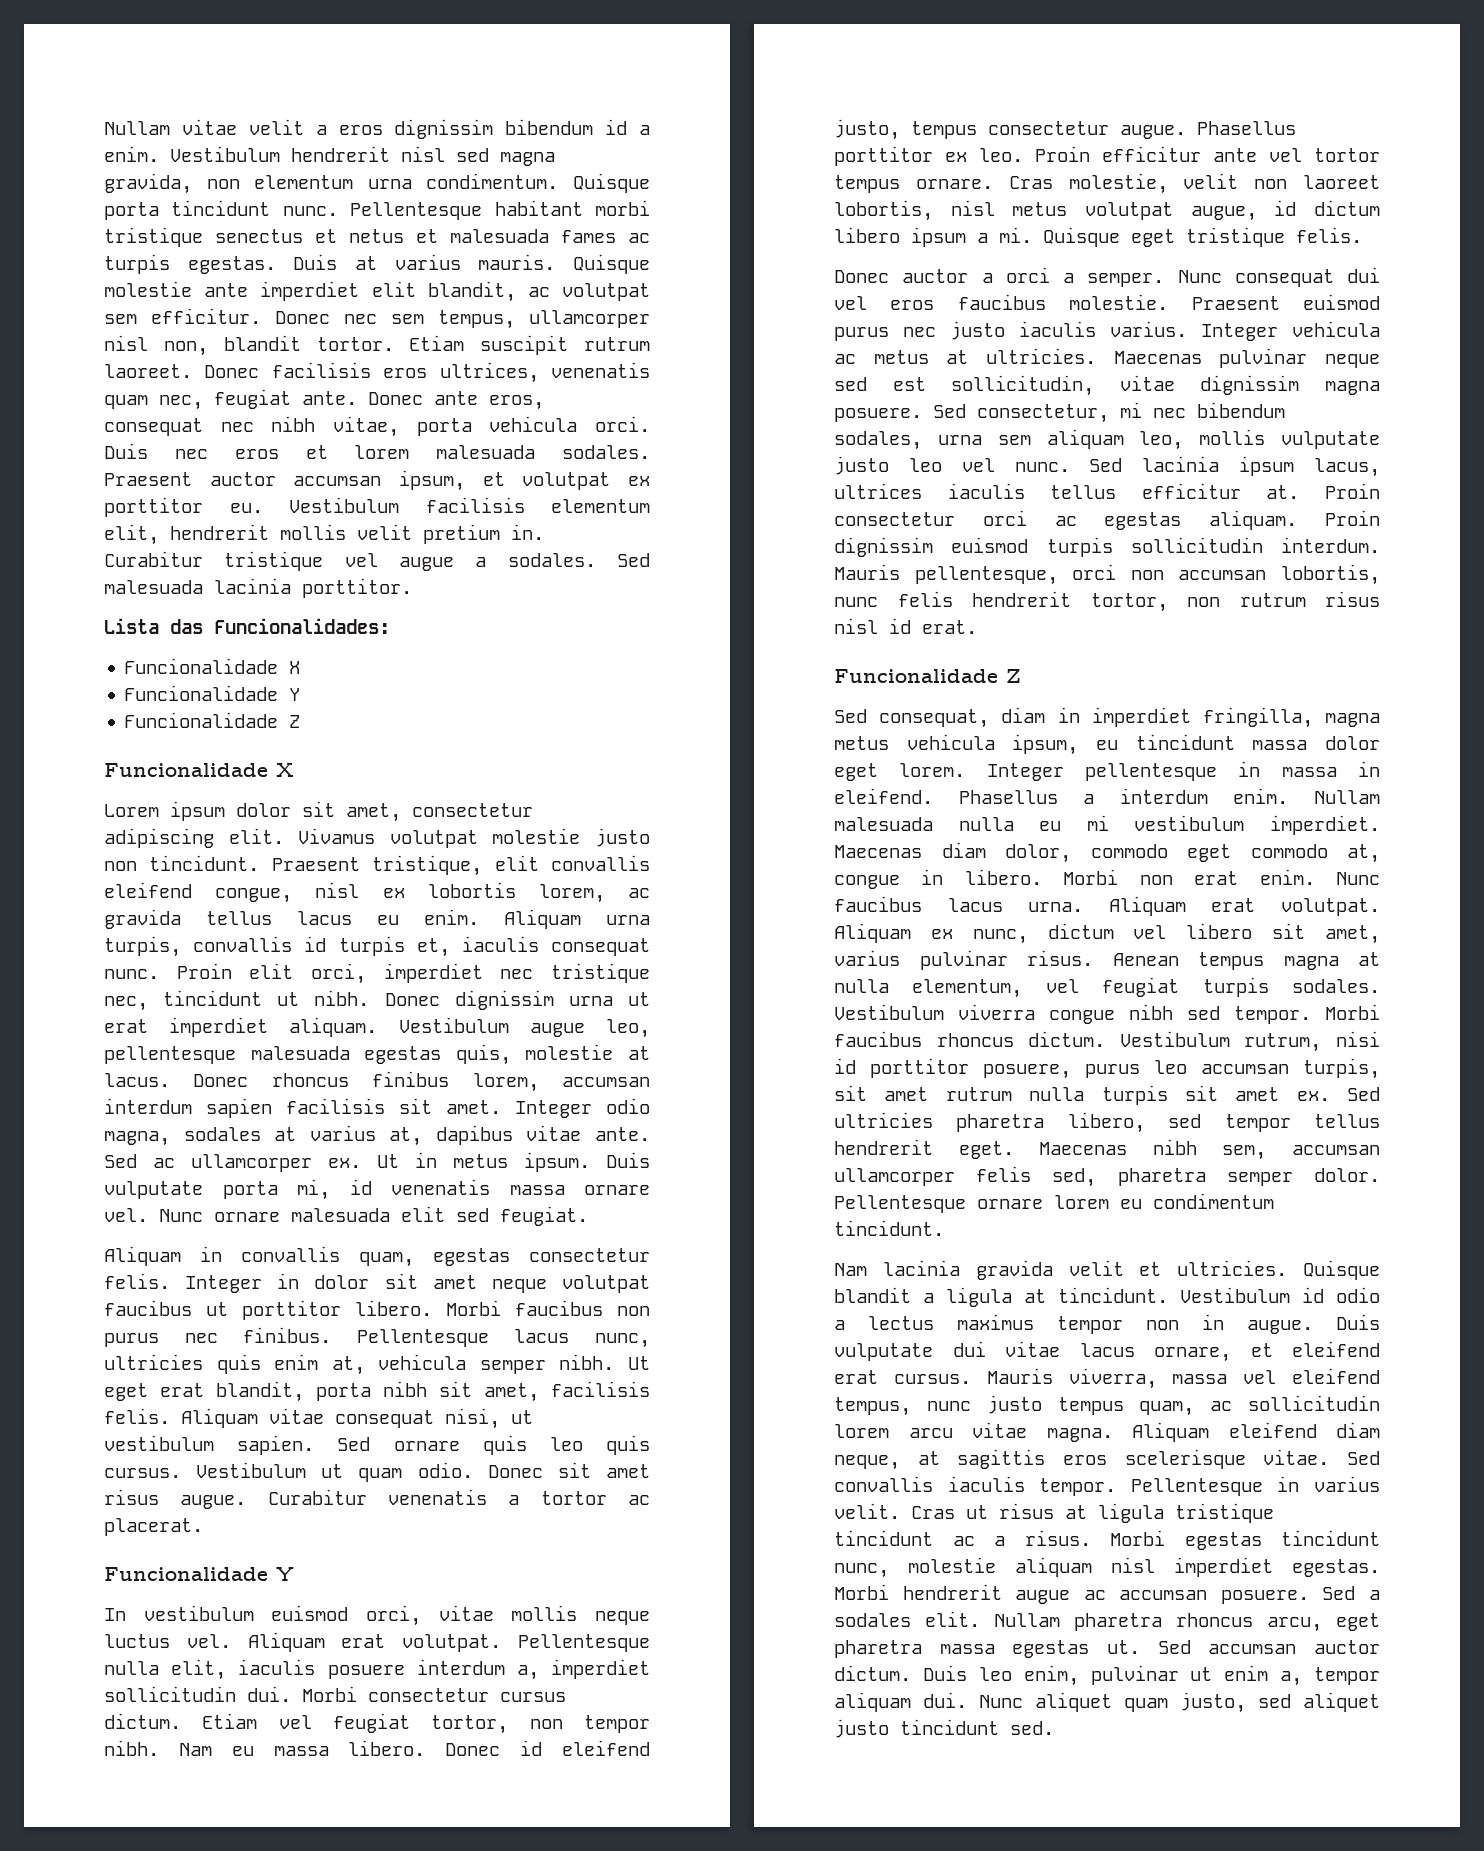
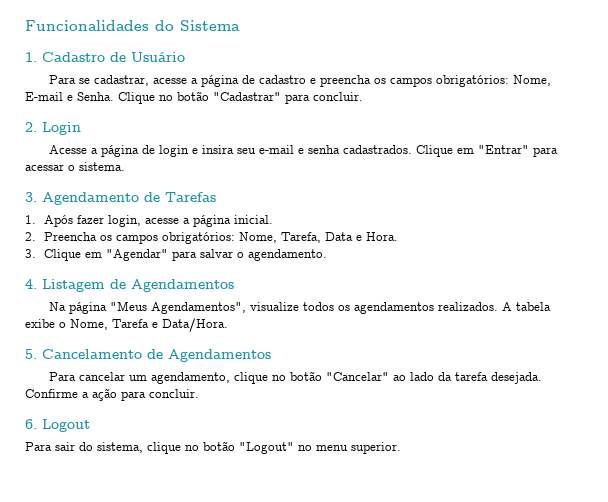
- Nullam vitae velit a eros dignissim bibendum id a enim. Vestibulum hendrerit nisl sed magna gravida, non elementum urna condimentum. Quisque porta tincidunt nunc. Pellentesque habitant morbi tristique senectus et netus et malesuada fames ac turpis egestas. Duis at varius mauris. Quisque molestie ante imperdiet elit blandit, ac volutpat sem efficitur. Donec nec sem tempus, ullamcorper nisl non, blandit tortor. Etiam suscipit rutrum laoreet. Donec facilisis eros ultrices, venenatis quam nec, feugiat ante. Donec ante eros, consequat nec nibh vitae, porta vehicula orci. Duis nec eros et lorem malesuada sodales. Praesent auctor accumsan ipsum, et volutpat ex porttitor eu. Vestibulum facilisis elementum elit, hendrerit mollis velit pretium in. Curabitur tristique vel augue a sodales. Sed malesuada lacinia porttitor.
- Lista das Funcionalidades:
- Funcionalidade X
- Funcionalidade Y
- Funcionalidade Z
- Funcionalidade X
- Lorem ipsum dolor sit amet, consectetur adipiscing elit. Vivamus volutpat molestie justo non tincidunt. Praesent tristique, elit convallis eleifend congue, nisl ex lobortis lorem, ac gravida tellus lacus eu enim. Aliquam urna turpis, convallis id turpis et, iaculis consequat nunc. Proin elit orci, imperdiet nec tristique nec, tincidunt ut nibh. Donec dignissim urna ut erat imperdiet aliquam. Vestibulum augue leo, pellentesque malesuada egestas quis, molestie at lacus. Donec rhoncus finibus lorem, accumsan interdum sapien facilisis sit amet. Integer odio magna, sodales at varius at, dapibus vitae ante. Sed ac ullamcorper ex. Ut in metus ipsum. Duis vulputate porta mi, id venenatis massa ornare vel. Nunc ornare malesuada elit sed feugiat.
- Aliquam in convallis quam, egestas consectetur felis. Integer in dolor sit amet neque volutpat faucibus ut porttitor libero. Morbi faucibus non purus nec finibus. Pellentesque lacus nunc, ultricies quis enim at, vehicula semper nibh. Ut eget erat blandit, porta nibh sit amet, facilisis felis. Aliquam vitae consequat nisi, ut vestibulum sapien. Sed ornare quis leo quis cursus. Vestibulum ut quam odio. Donec sit amet risus augue. Curabitur venenatis a tortor ac placerat.
- Funcionalidade Y
- In vestibulum euismod orci, vitae mollis neque luctus vel. Aliquam erat volutpat. Pellentesque nulla elit, iaculis posuere interdum a, imperdiet sollicitudin dui. Morbi consectetur cursus dictum. Etiam vel feugiat tortor, non tempor nibh. Nam eu massa libero. Donec id eleifend justo, tempus consectetur augue. Phasellus porttitor ex leo. Proin efficitur ante vel tortor tempus ornare. Cras molestie, velit non laoreet lobortis, nisl metus volutpat augue, id dictum libero ipsum a mi. Quisque eget tristique felis.
- Donec auctor a orci a semper. Nunc consequat dui vel eros faucibus molestie. Praesent euismod purus nec justo iaculis varius. Integer vehicula ac metus at ultricies. Maecenas pulvinar neque sed est sollicitudin, vitae dignissim magna posuere. Sed consectetur, mi nec bibendum sodales, urna sem aliquam leo, mollis vulputate justo leo vel nunc. Sed lacinia ipsum lacus, ultrices iaculis tellus efficitur at. Proin consectetur orci ac egestas aliquam. Proin dignissim euismod turpis sollicitudin interdum. Mauris pellentesque, orci non accumsan lobortis, nunc felis hendrerit tortor, non rutrum risus nisl id erat.
- Funcionalidade Z
- Sed consequat, diam in imperdiet fringilla, magna metus vehicula ipsum, eu tincidunt massa dolor eget lorem. Integer pellentesque in massa in eleifend. Phasellus a interdum enim. Nullam malesuada nulla eu mi vestibulum imperdiet. Maecenas diam dolor, commodo eget commodo at, congue in libero. Morbi non erat enim. Nunc faucibus lacus urna. Aliquam erat volutpat. Aliquam ex nunc, dictum vel libero sit amet, varius pulvinar risus. Aenean tempus magna at nulla elementum, vel feugiat turpis sodales. Vestibulum viverra congue nibh sed tempor. Morbi faucibus rhoncus dictum. Vestibulum rutrum, nisi id porttitor posuere, purus leo accumsan turpis, sit amet rutrum nulla turpis sit amet ex. Sed ultricies pharetra libero, sed tempor tellus hendrerit eget. Maecenas nibh sem, accumsan ullamcorper felis sed, pharetra semper dolor. Pellentesque ornare lorem eu condimentum tincidunt.
- Nam lacinia gravida velit et ultricies. Quisque blandit a ligula at tincidunt. Vestibulum id odio a lectus maximus tempor non in augue. Duis vulputate dui vitae lacus ornare, et eleifend erat cursus. Mauris viverra, massa vel eleifend tempus, nunc justo tempus quam, ac sollicitudin lorem arcu vitae magna. Aliquam eleifend diam neque, at sagittis eros scelerisque vitae. Sed convallis iaculis tempor. Pellentesque in varius velit. Cras ut risus at ligula tristique tincidunt ac a risus. Morbi egestas tincidunt nunc, molestie aliquam nisl imperdiet egestas. Morbi hendrerit augue ac accumsan posuere. Sed a sodales elit. Nullam pharetra rhoncus arcu, eget pharetra massa egestas ut. Sed accumsan auctor dictum. Duis leo enim, pulvinar ut enim a, tempor aliquam dui. Nunc aliquet quam justo, sed aliquet justo tincidunt sed.
+ Funcionalidades do Sistema
+ 1. Cadastro de Usuário
+ Para se cadastrar, acesse a página de cadastro e preencha os campos obrigatórios: Nome, E-mail e Senha. Clique no botão "Cadastrar" para concluir.
+ 2. Login
+ Acesse a página de login e insira seu e-mail e senha cadastrados. Clique em "Entrar" para acessar o sistema.
+ 3. Agendamento de Tarefas
+ 1. Após fazer login, acesse a página inicial.
+ 2. Preencha os campos obrigatórios: Nome, Tarefa, Data e Hora.
+ 3. Clique em "Agendar" para salvar o agendamento.
+ 4. Listagem de Agendamentos
+ Na página "Meus Agendamentos", visualize todos os agendamentos realizados. A tabela exibe o Nome, Tarefa e Data/Hora.
+ 5. Cancelamento de Agendamentos
+ Para cancelar um agendamento, clique no botão "Cancelar" ao lado da tarefa desejada. Confirme a ação para concluir.
+ 6. Logout
+ Para sair do sistema, clique no botão "Logout" no menu superior.

